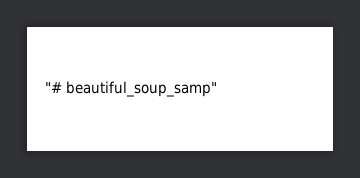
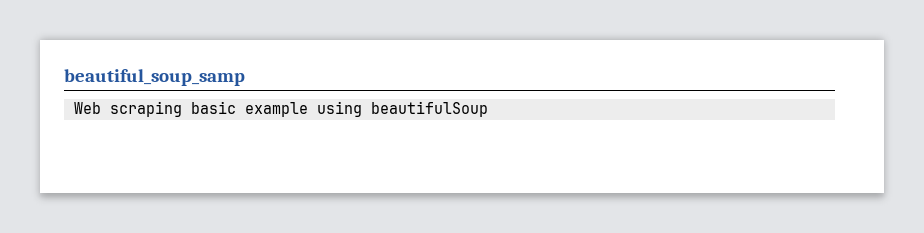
- "# beautiful_soup_samp"
+ beautiful_soup_samp
+ Web scraping basic example using beautifulSoup

